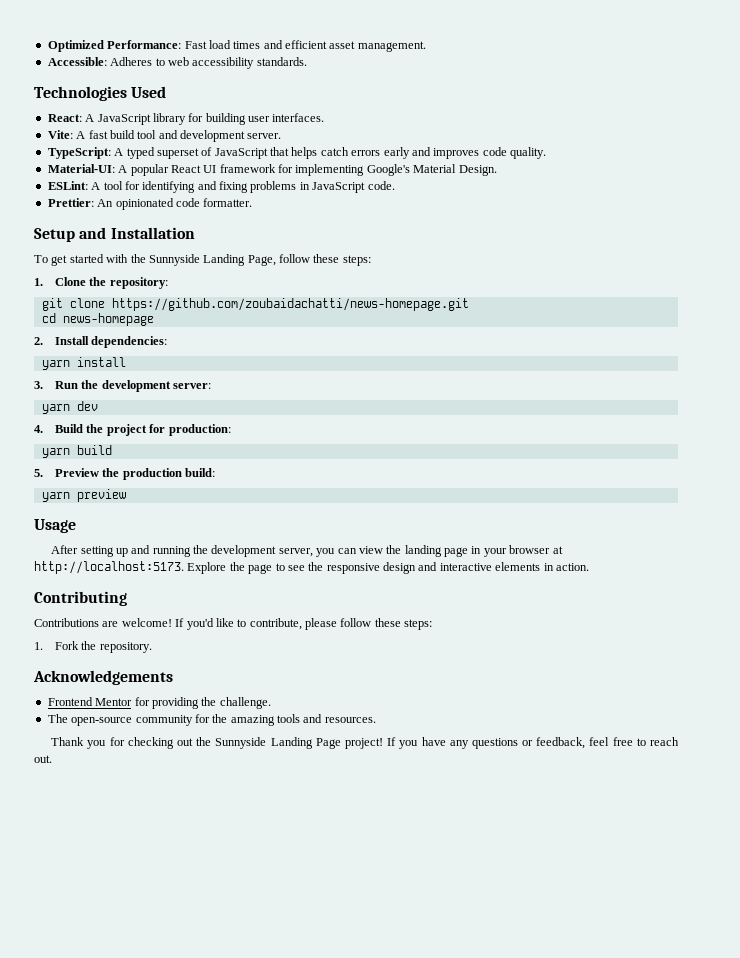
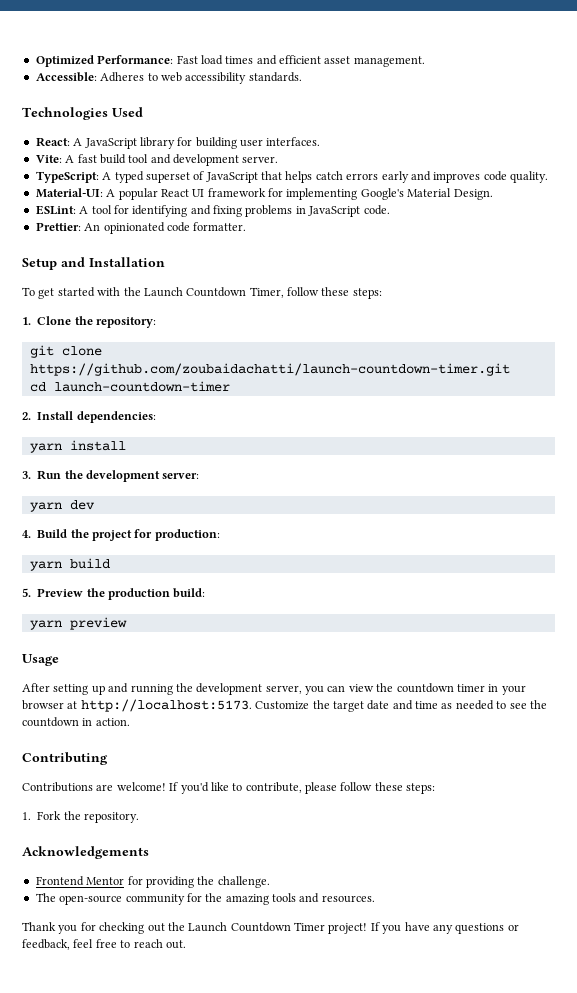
- To get started with the Sunnyside Landing Page, follow these steps:
+ To get started with the Launch Countdown Timer, follow these steps:
- git clone https://github.com/zoubaidachatti/news-homepage.git
+ git clone https://github.com/zoubaidachatti/launch-countdown-timer.git
- cd news-homepage
+ cd launch-countdown-timer
- After setting up and running the development server, you can view the landing page in your browser at http://localhost:5173.
+ After setting up and running the development server, you can view the countdown timer in your browser at http://localhost:5173.
- Explore the page to see the responsive design and interactive elements in action.
+ Customize the target date and time as needed to see the countdown in action.
- Thank you for checking out the Sunnyside Landing Page project!
+ Thank you for checking out the Launch Countdown Timer project!

